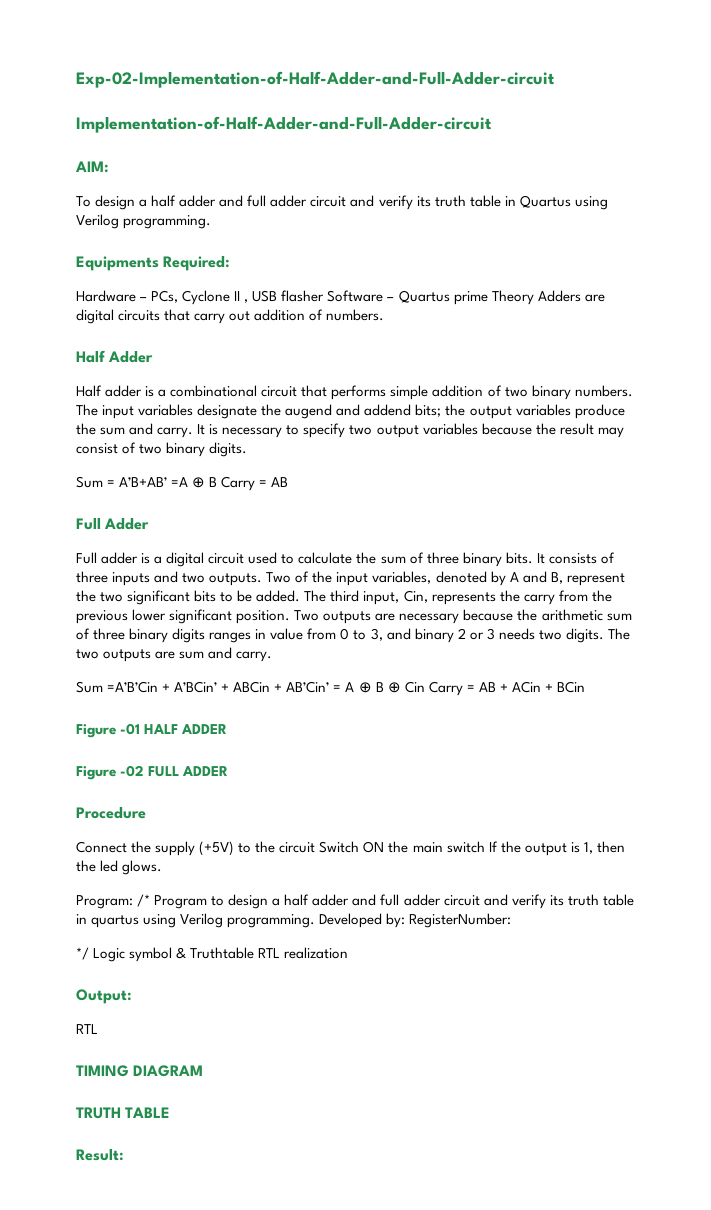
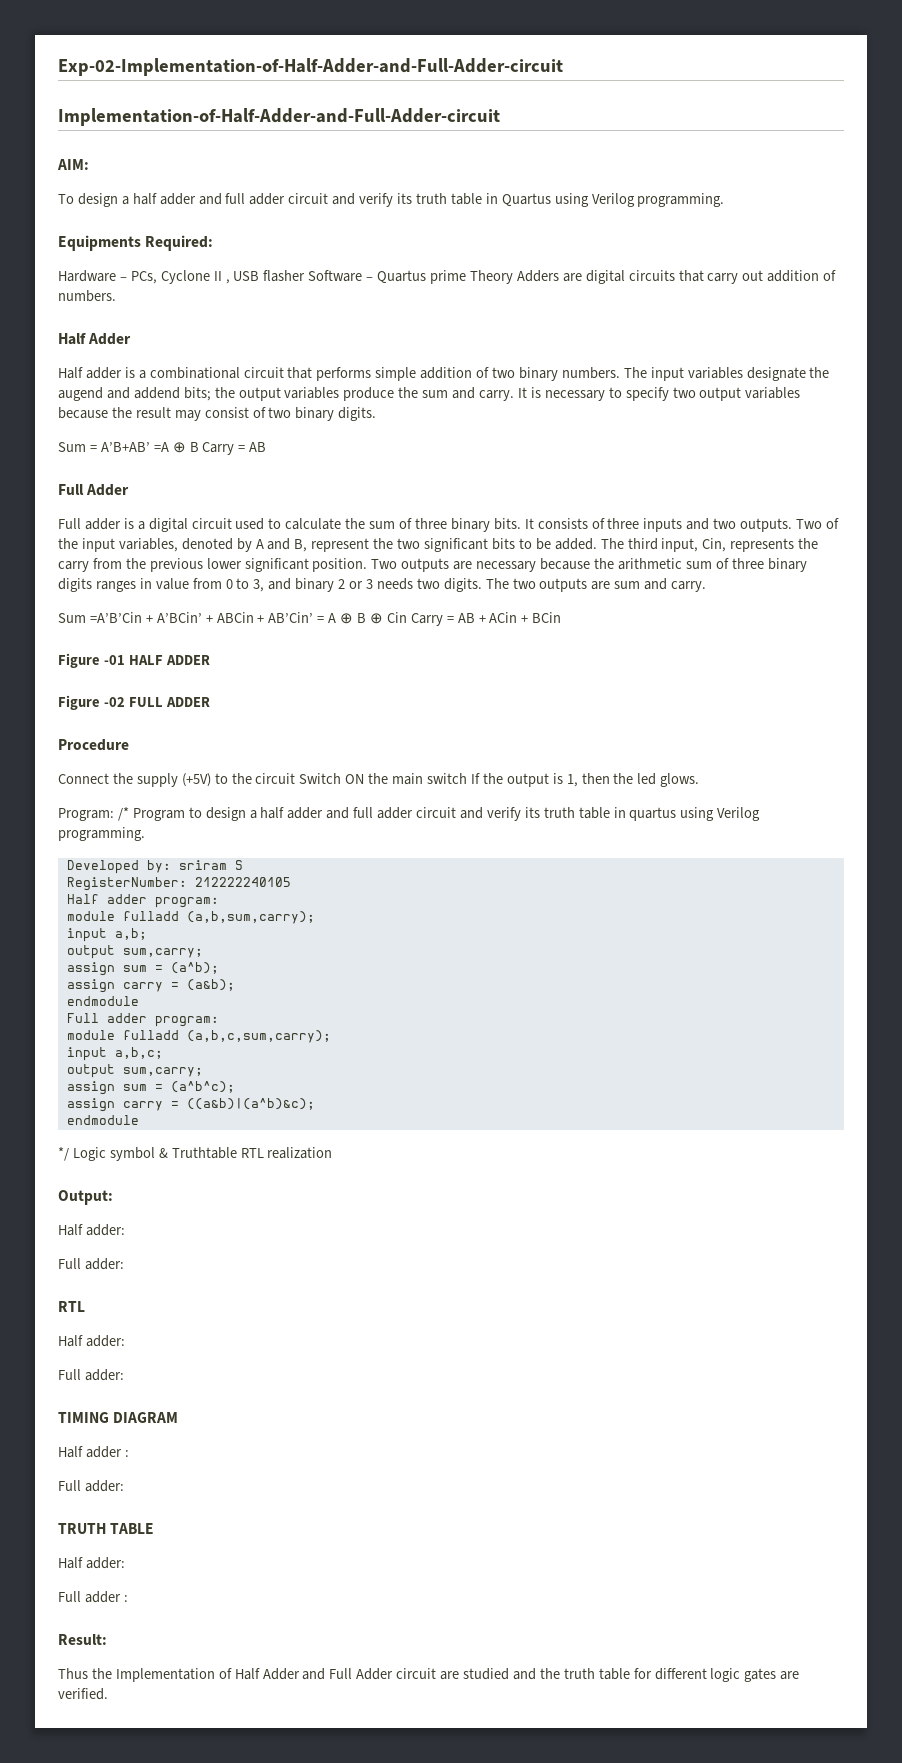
- Program: /* Program to design a half adder and full adder circuit and verify its truth table in quartus using Verilog programming. Developed by: RegisterNumber:
+ Program: /* Program to design a half adder and full adder circuit and verify its truth table in quartus using Verilog programming.
+ Developed by: sriram S
+ RegisterNumber: 212222240105
+ Half adder program:
+ module fulladd (a,b,sum,carry);
+ input a,b;
+ output sum,carry;
+ assign sum = (a^b);
+ assign carry = (a&b);
+ endmodule
+ Full adder program:
+ module fulladd (a,b,c,sum,carry);
+ input a,b,c;
+ output sum,carry;
+ assign sum = (a^b^c);
+ assign carry = ((a&b)|(a^b)&c);
+ endmodule
  Output:
+ Half adder:
+ Full adder:
  RTL
+ Half adder:
+ Full adder:
  TIMING DIAGRAM
+ Half adder :
+ Full adder:
  TRUTH TABLE
+ Half adder:
+ Full adder :
  Result:
+ Thus the Implementation of Half Adder and Full Adder circuit are studied and the truth table for different logic gates are verified.

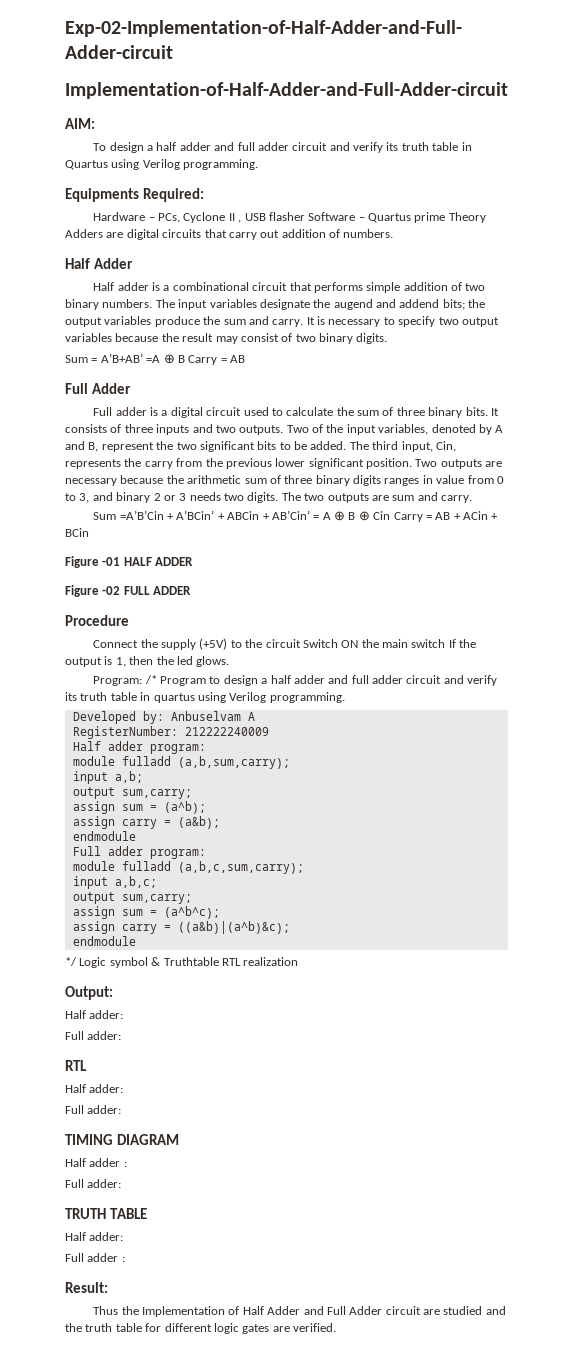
- Developed by: sriram S
+ Developed by: Anbuselvam A
- RegisterNumber: 212222240105
+ RegisterNumber: 212222240009

